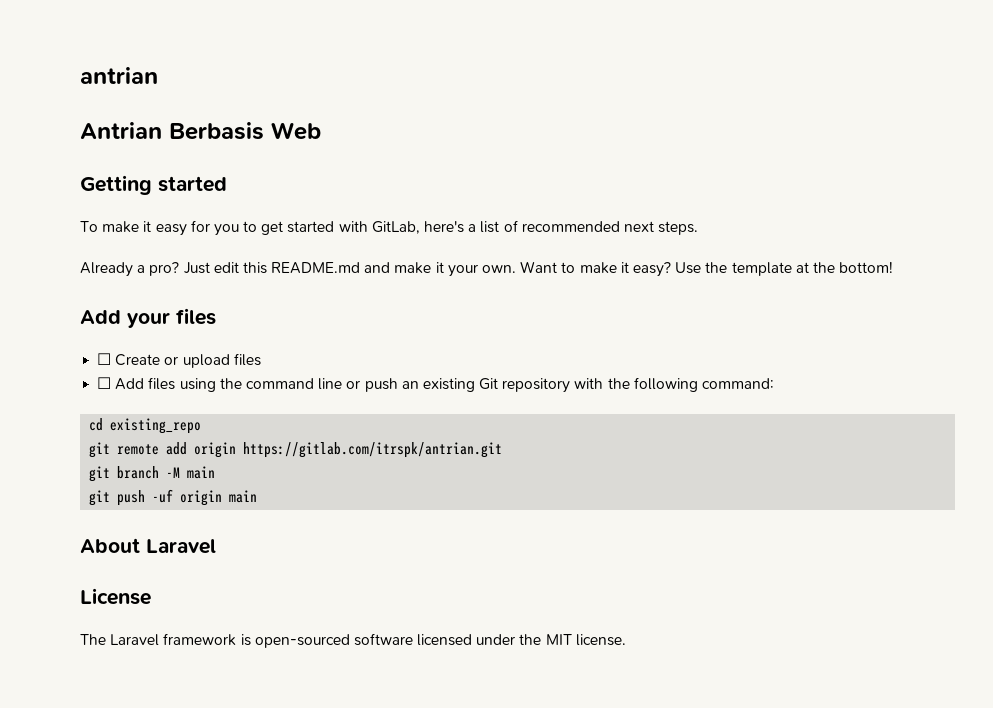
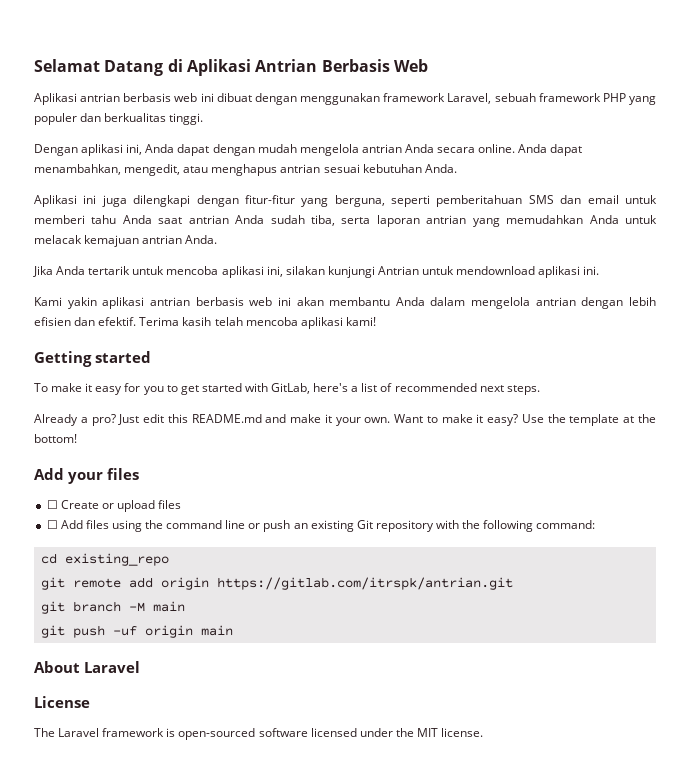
- antrian
- Antrian Berbasis Web
+ Selamat Datang di Aplikasi Antrian Berbasis Web
+ Aplikasi antrian berbasis web ini dibuat dengan menggunakan framework Laravel, sebuah framework PHP yang populer dan berkualitas tinggi.
+ Dengan aplikasi ini, Anda dapat dengan mudah mengelola antrian Anda secara online. Anda dapat menambahkan, mengedit, atau menghapus antrian sesuai kebutuhan Anda.
+ Aplikasi ini juga dilengkapi dengan fitur-fitur yang berguna, seperti pemberitahuan SMS dan email untuk memberi tahu Anda saat antrian Anda sudah tiba, serta laporan antrian yang memudahkan Anda untuk melacak kemajuan antrian Anda.
+ Jika Anda tertarik untuk mencoba aplikasi ini, silakan kunjungi Antrian untuk mendownload aplikasi ini.
+ Kami yakin aplikasi antrian berbasis web ini akan membantu Anda dalam mengelola antrian dengan lebih efisien dan efektif. Terima kasih telah mencoba aplikasi kami!

